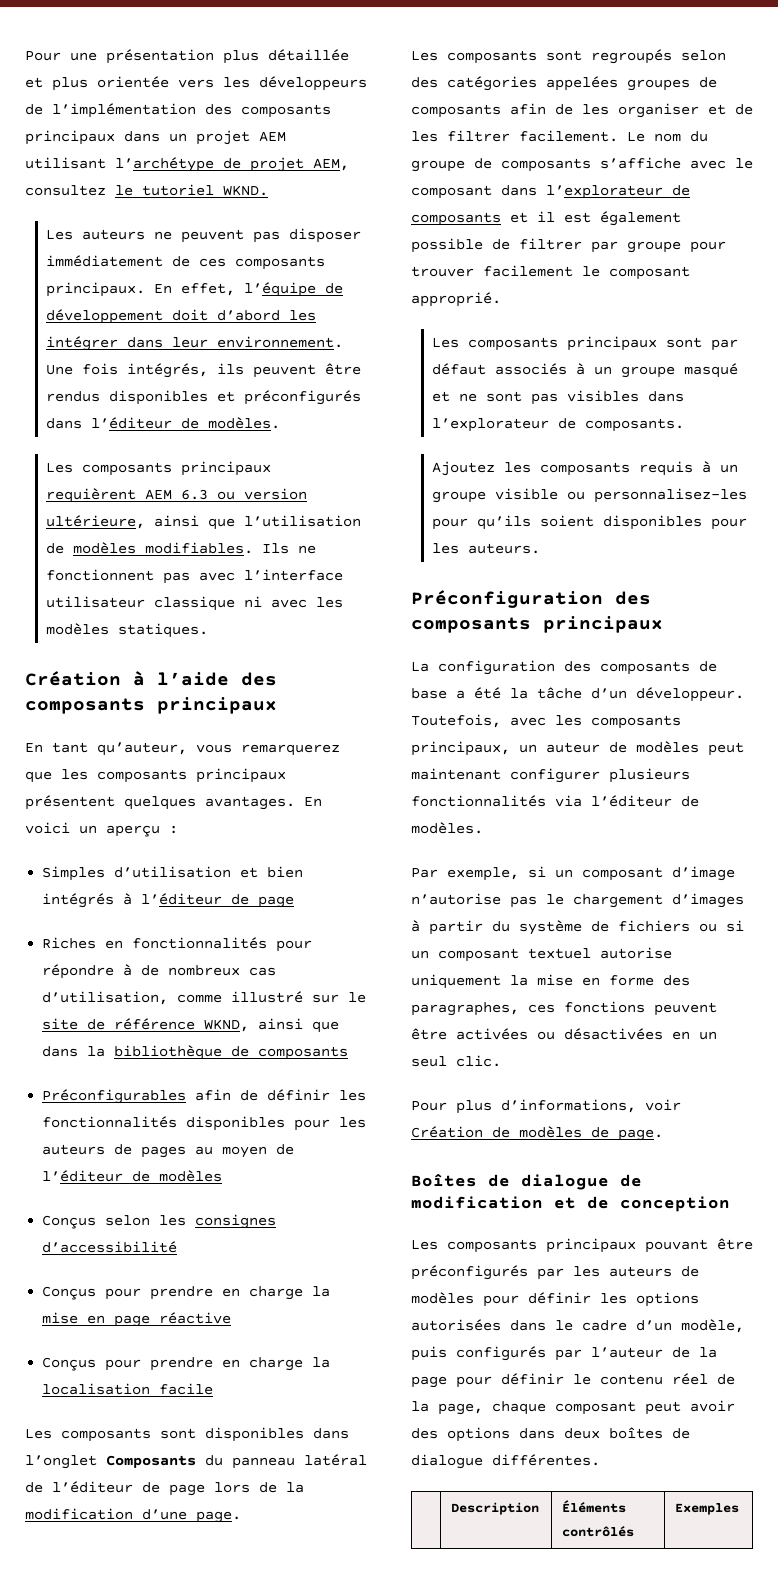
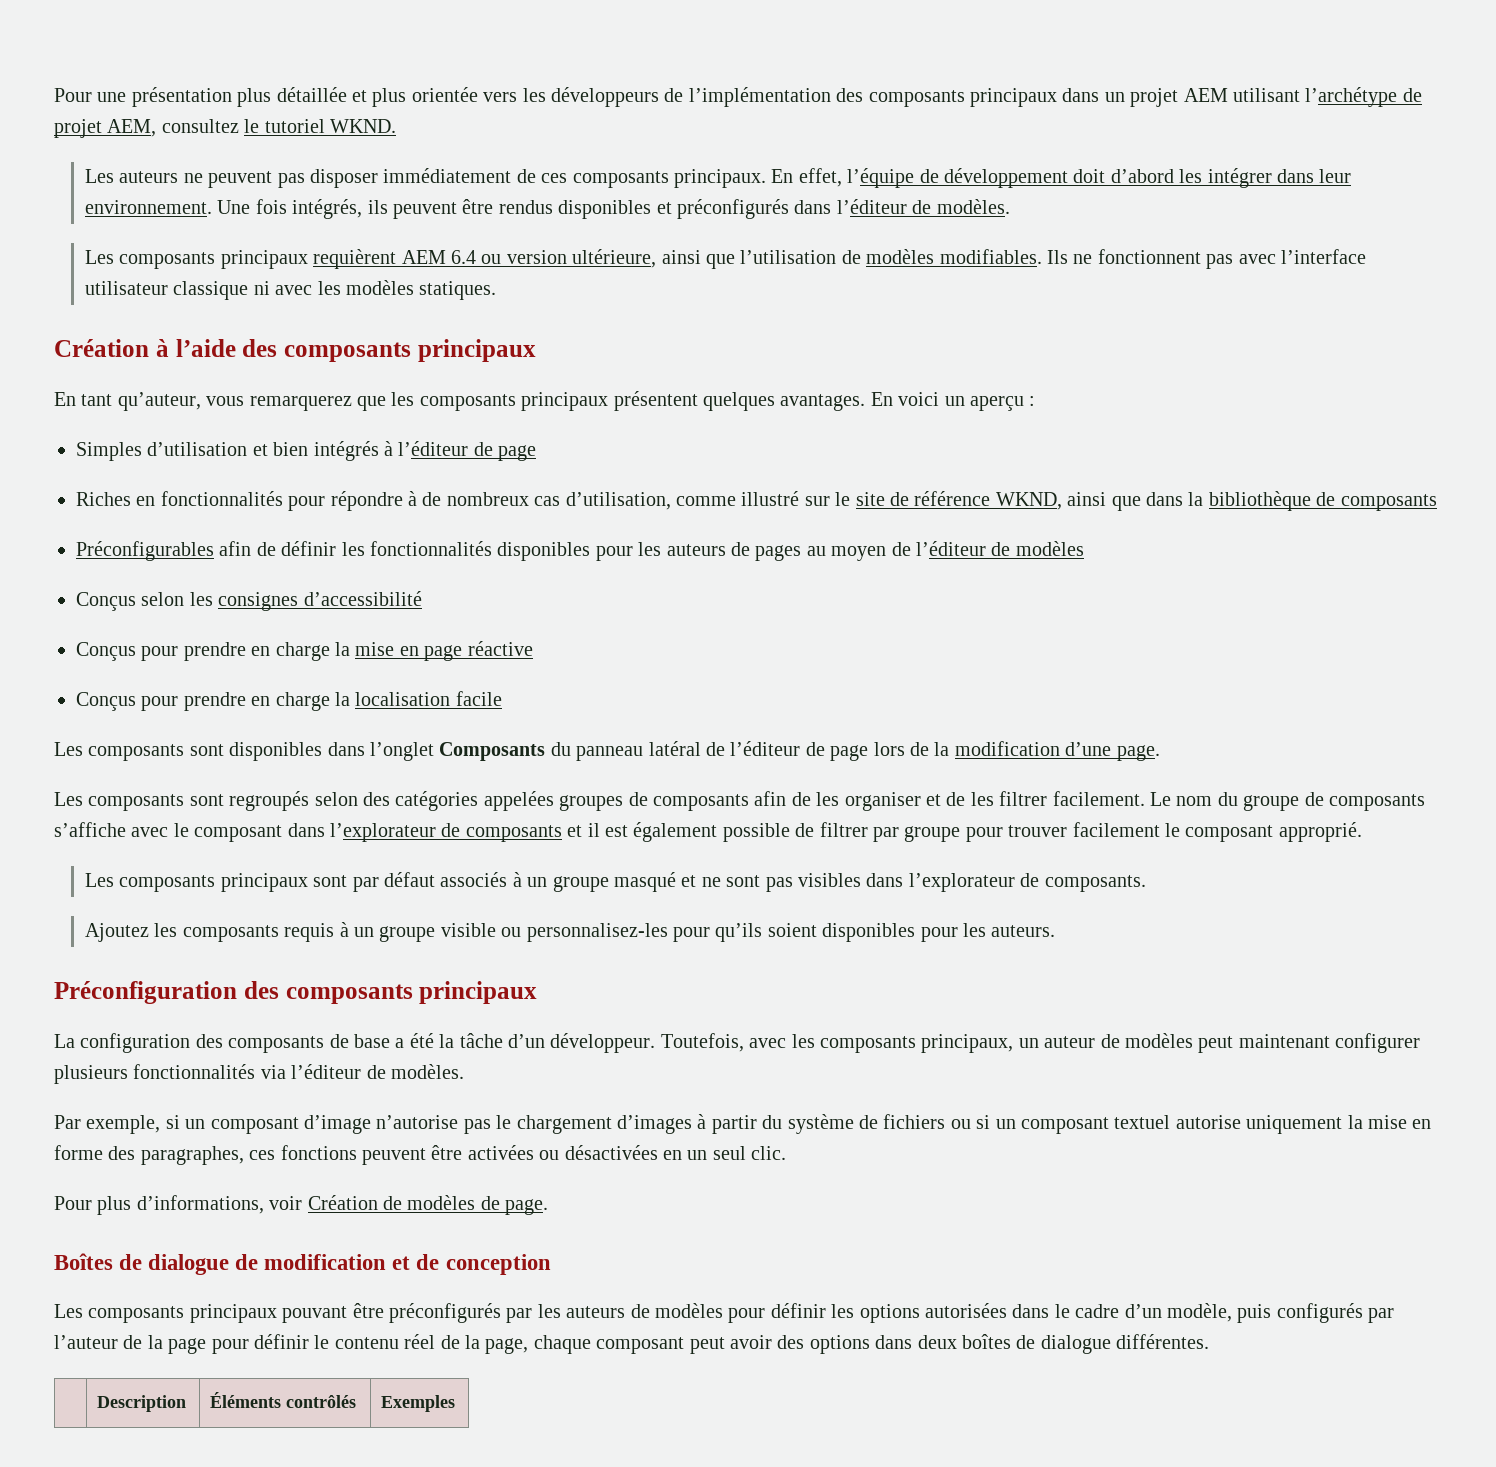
- Les composants principaux requièrent AEM 6.3 ou version ultérieure, ainsi que l’utilisation de modèles modifiables.
+ Les composants principaux requièrent AEM 6.4 ou version ultérieure, ainsi que l’utilisation de modèles modifiables.

